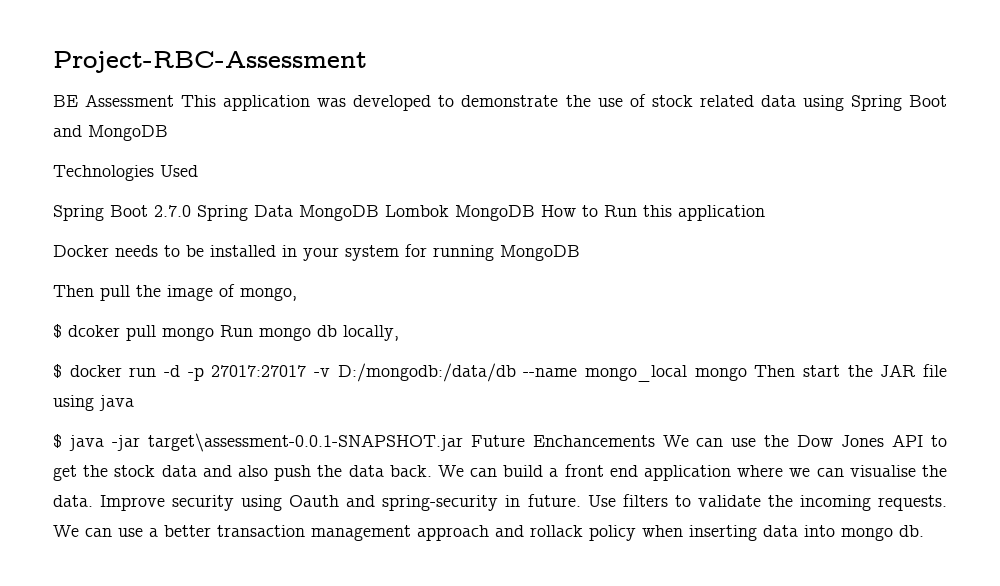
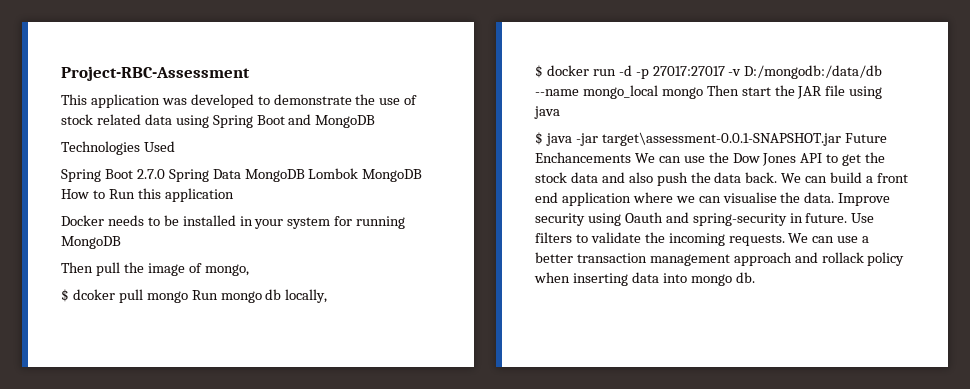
- BE Assessment This application was developed to demonstrate the use of stock related data using Spring Boot and MongoDB
+ This application was developed to demonstrate the use of stock related data using Spring Boot and MongoDB

